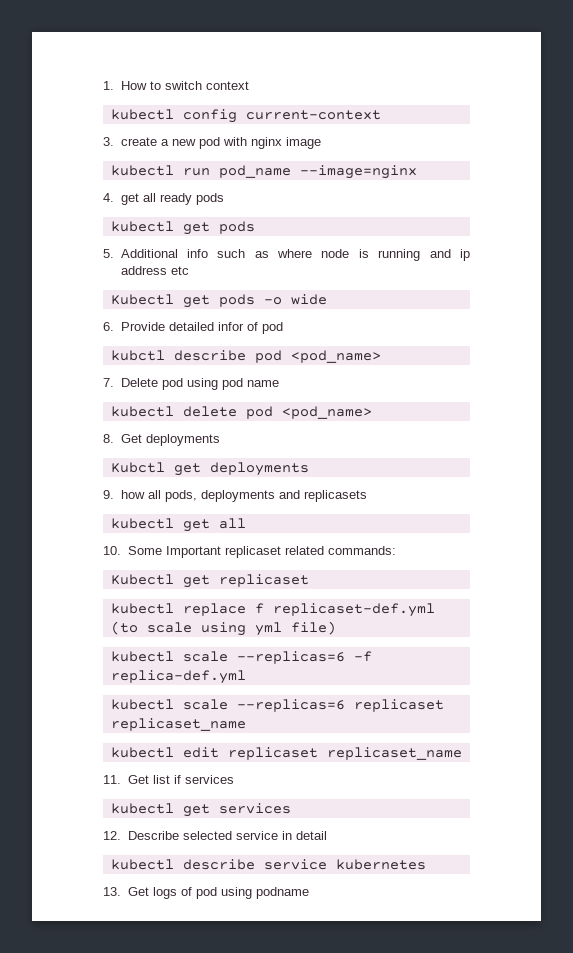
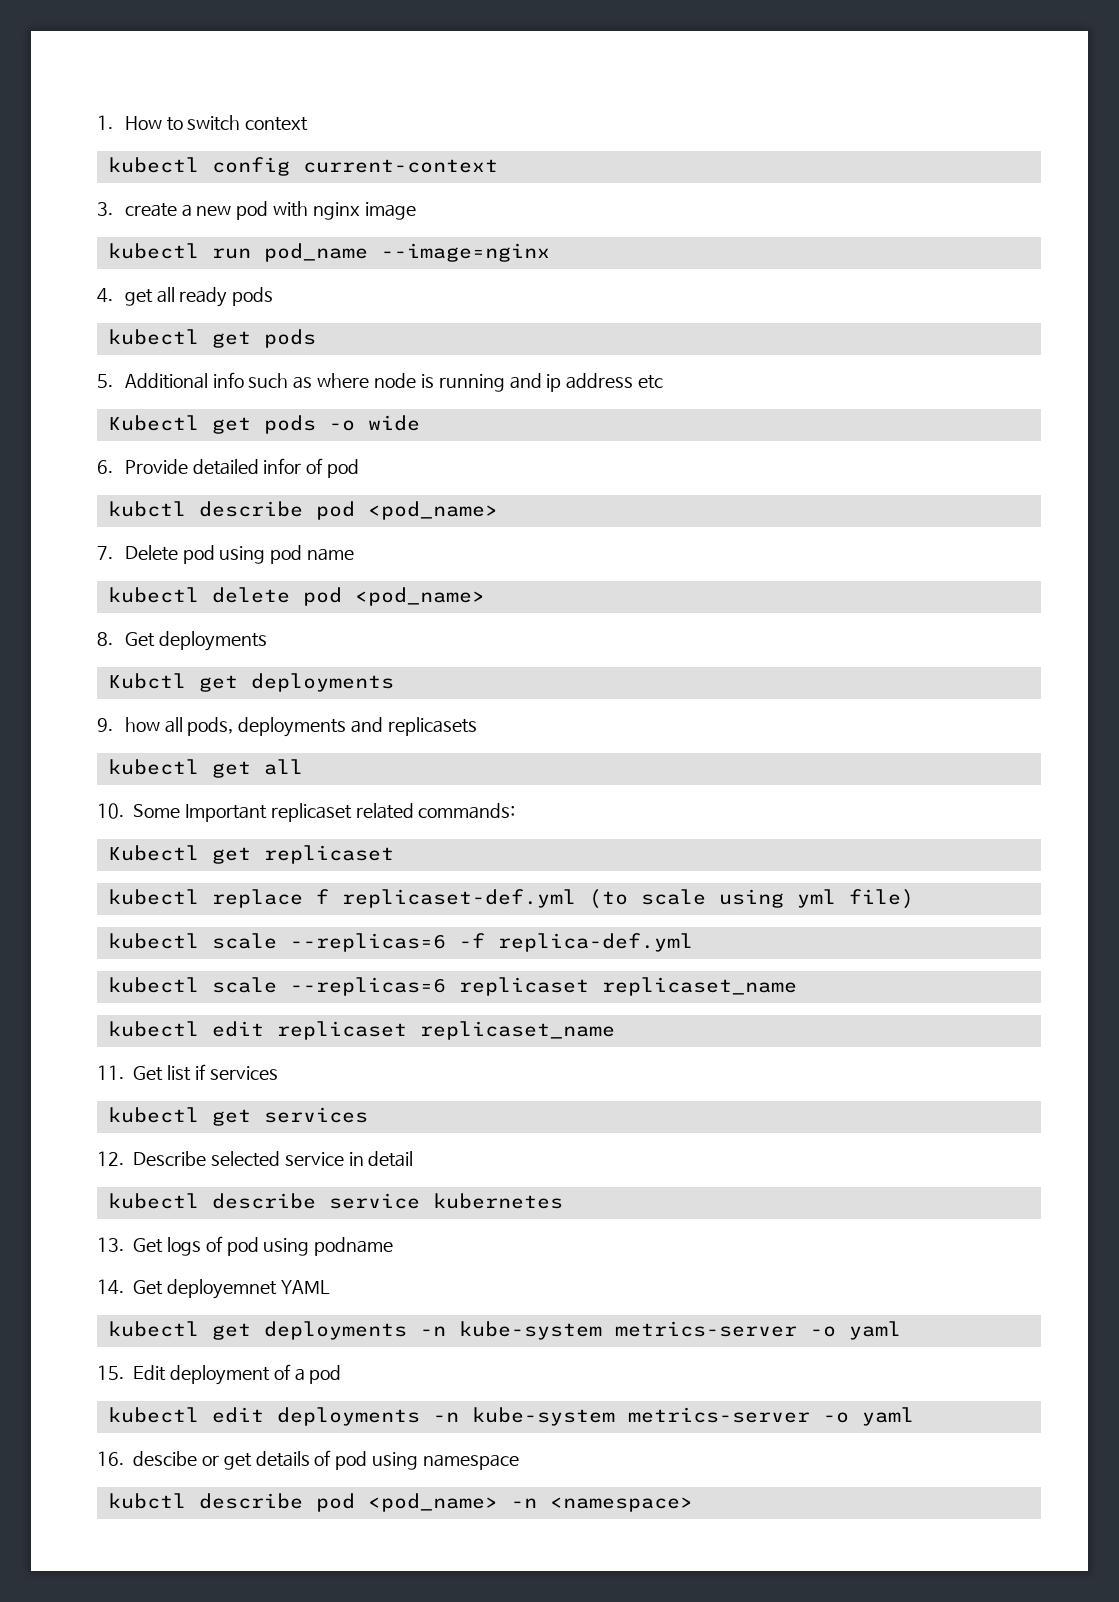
+ 14. Get deployemnet YAML
+ kubectl get deployments -n kube-system metrics-server -o yaml
+ 15. Edit deployment of a pod
+ kubectl edit deployments -n kube-system metrics-server -o yaml
+ 16. descibe or get details of pod using namespace
+ kubctl describe pod <pod_name> -n <namespace>

